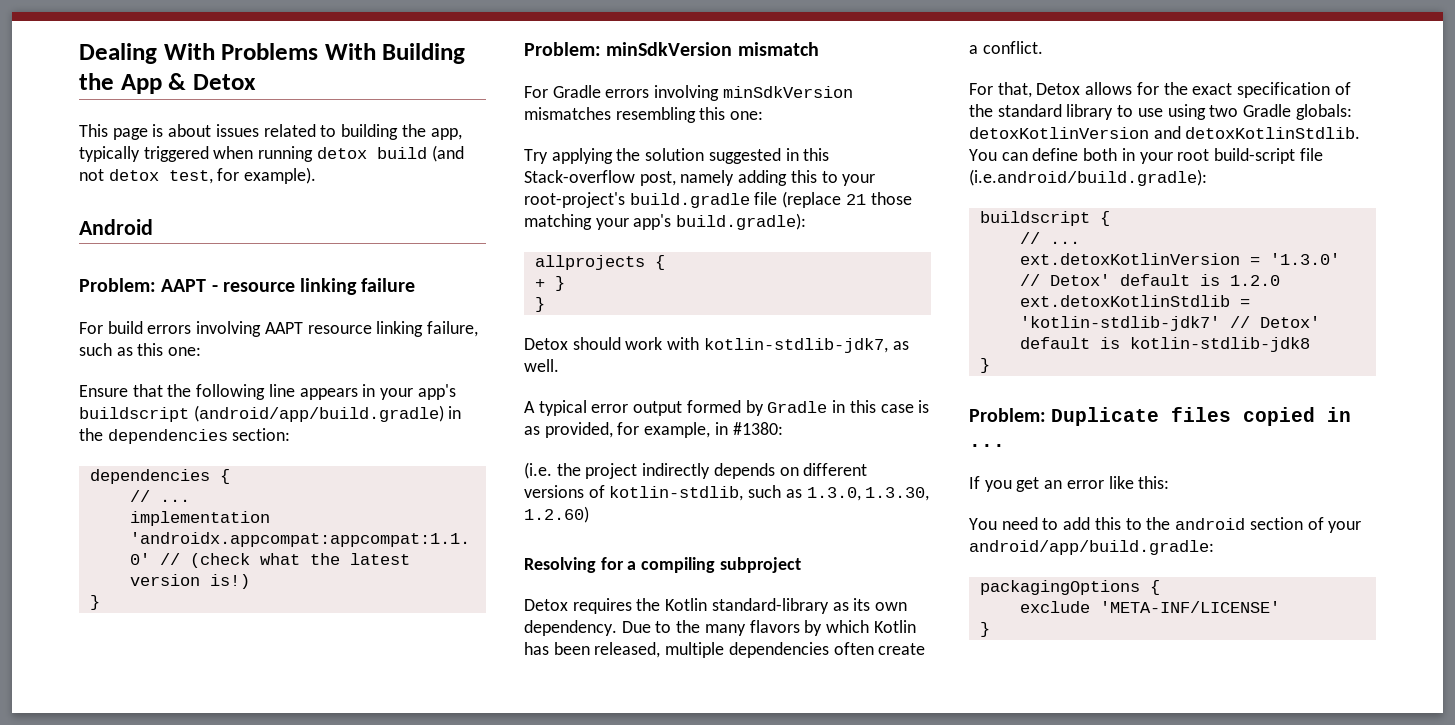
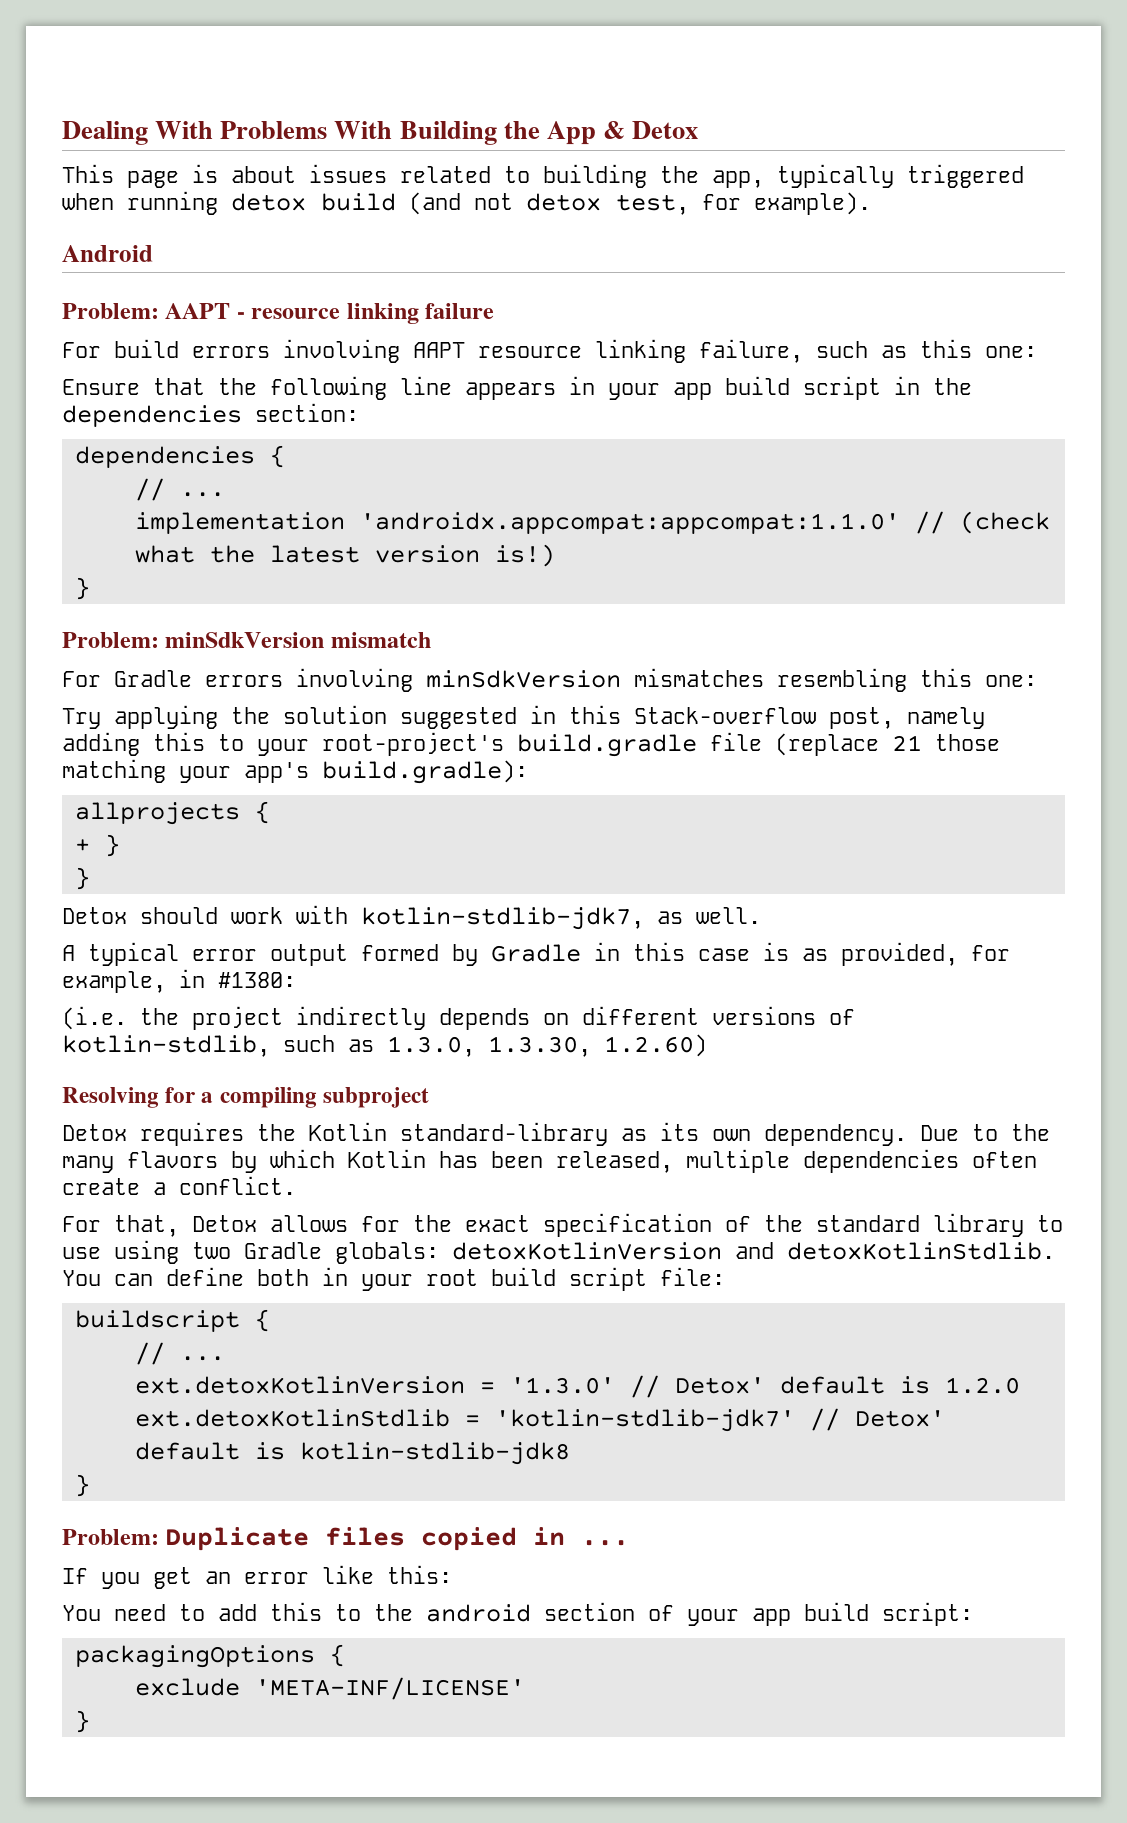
- Ensure that the following line appears in your app's buildscript (android/app/build.gradle) in the dependencies section:
+ Ensure that the following line appears in your app build script in the dependencies section:
- You can define both in your root build-script file (i.e.android/build.gradle):
+ You can define both in your root build script file:
- You need to add this to the android section of your android/app/build.gradle:
+ You need to add this to the android section of your app build script:

